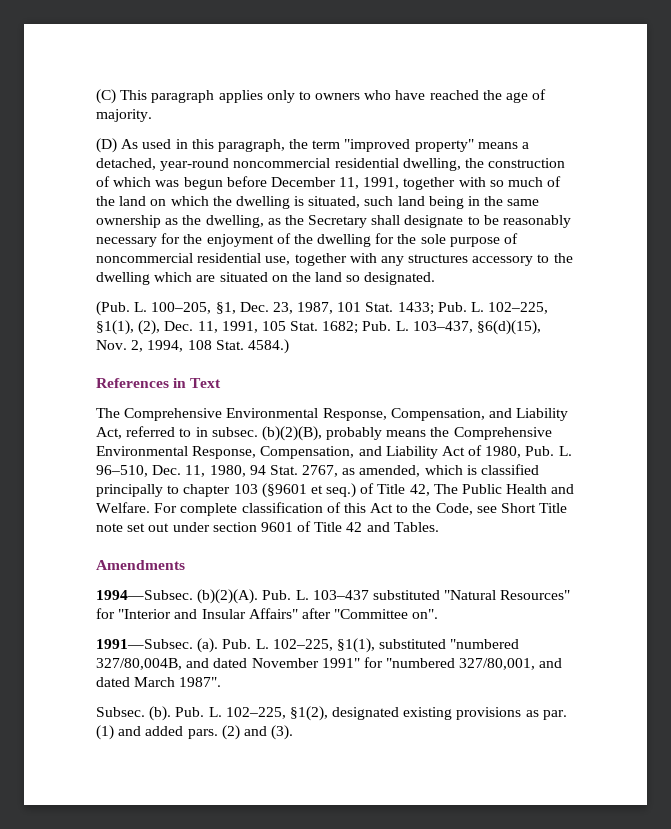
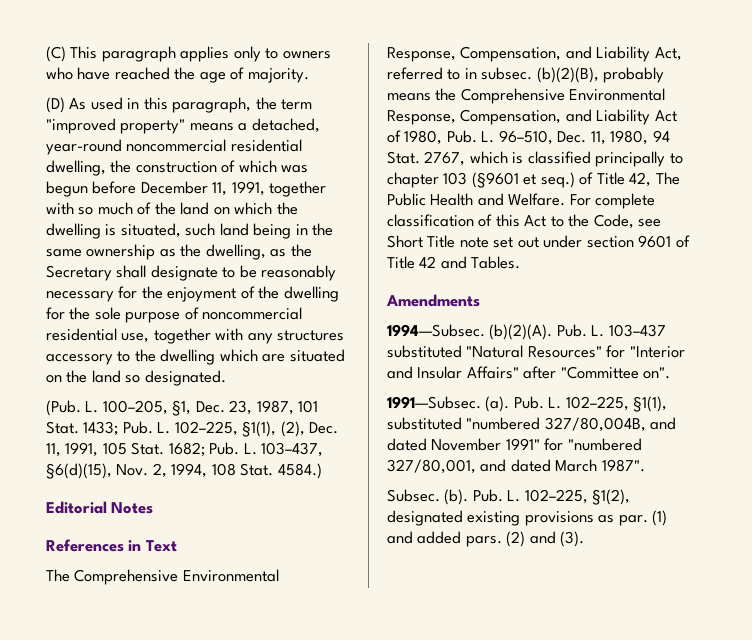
+ Editorial Notes
- 2767, as amended, which is classified principally to chapter 103 (§9601 et seq.) of Title 42, The Public Health and Welfare.
+ 2767, which is classified principally to chapter 103 (§9601 et seq.) of Title 42, The Public Health and Welfare.

